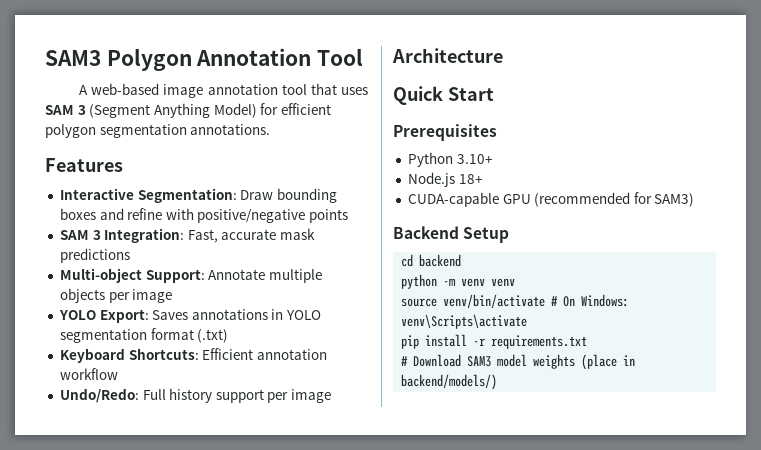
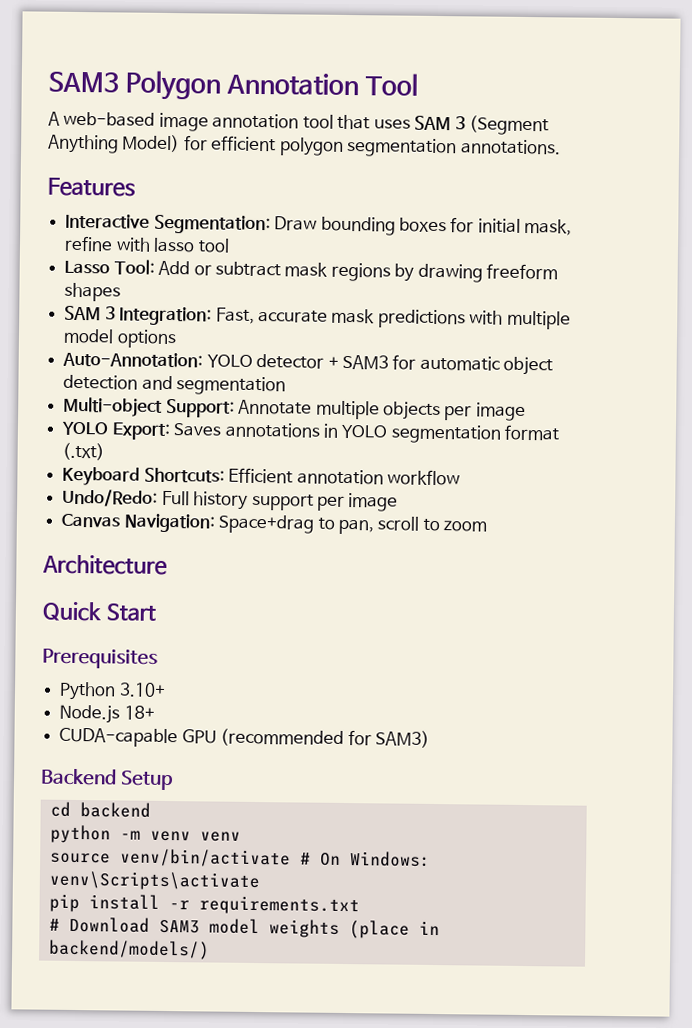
- Interactive Segmentation: Draw bounding boxes and refine with positive/negative points
+ Interactive Segmentation: Draw bounding boxes for initial mask, refine with lasso tool
+ Lasso Tool: Add or subtract mask regions by drawing freeform shapes
- SAM 3 Integration: Fast, accurate mask predictions
+ SAM 3 Integration: Fast, accurate mask predictions with multiple model options
+ Auto-Annotation: YOLO detector + SAM3 for automatic object detection and segmentation
+ Canvas Navigation: Space+drag to pan, scroll to zoom

